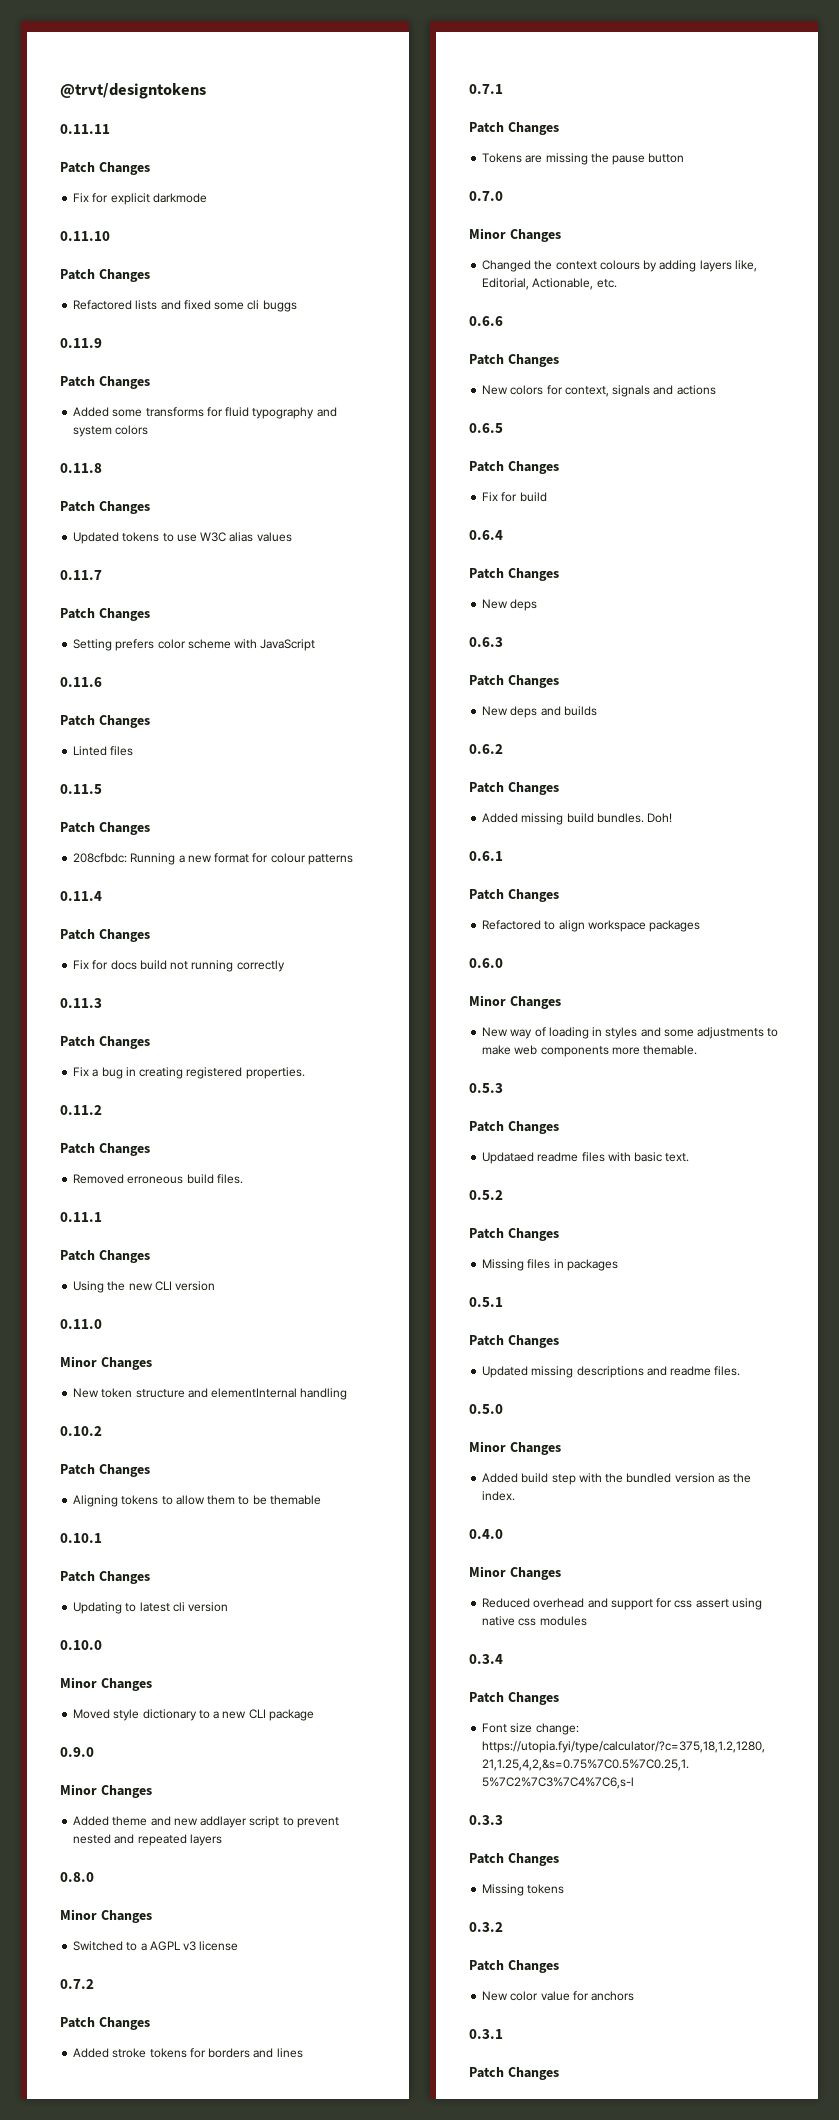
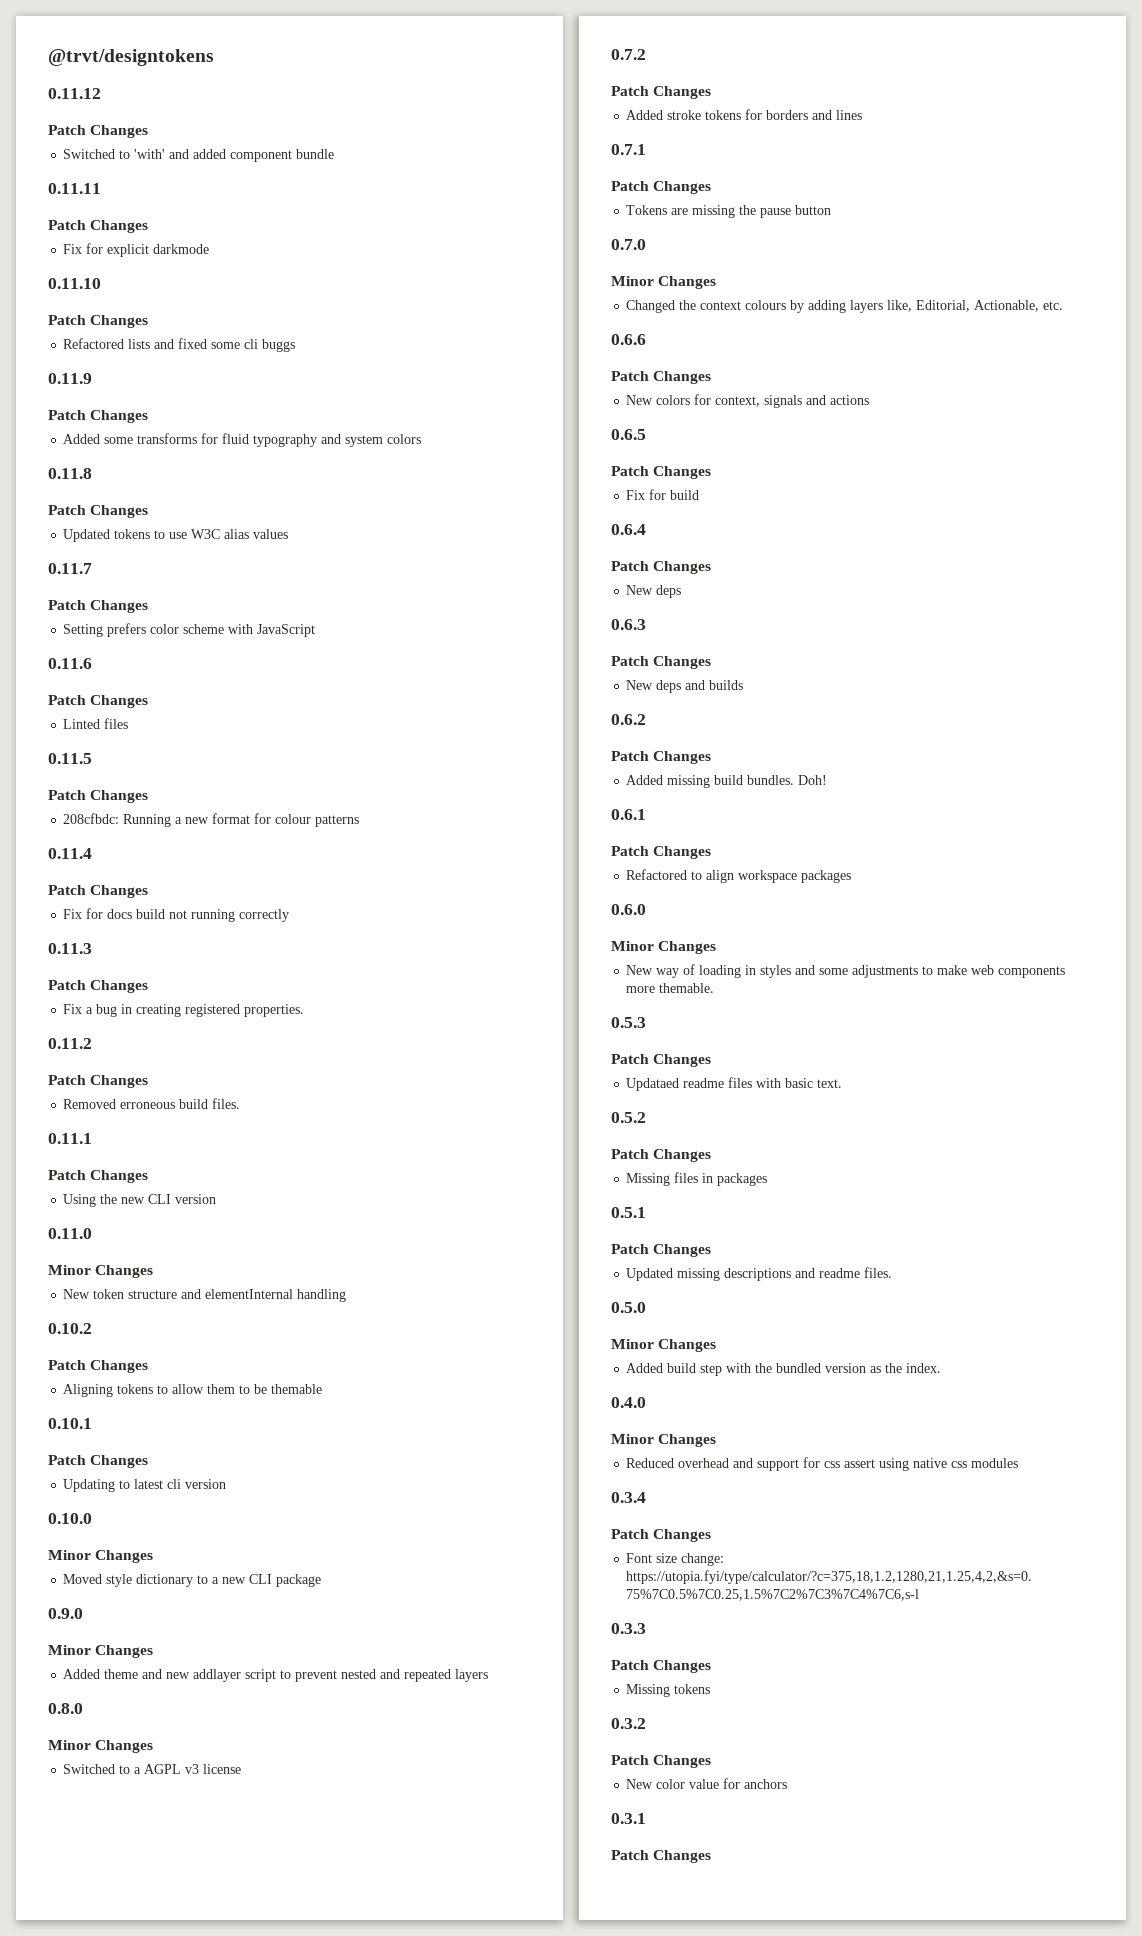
+ 0.11.12
+ Patch Changes
+ Switched to 'with' and added component bundle

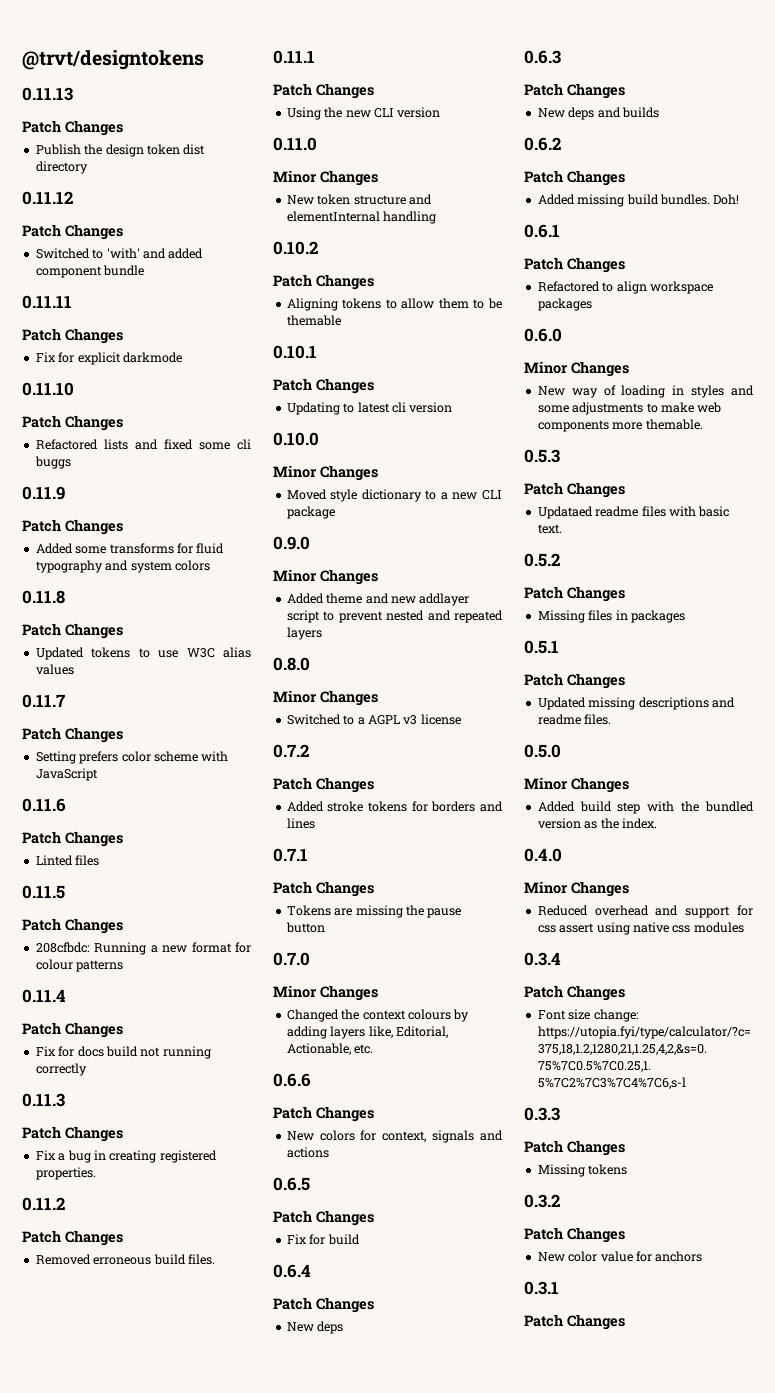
+ 0.11.13
+ Patch Changes
+ Publish the design token dist directory

